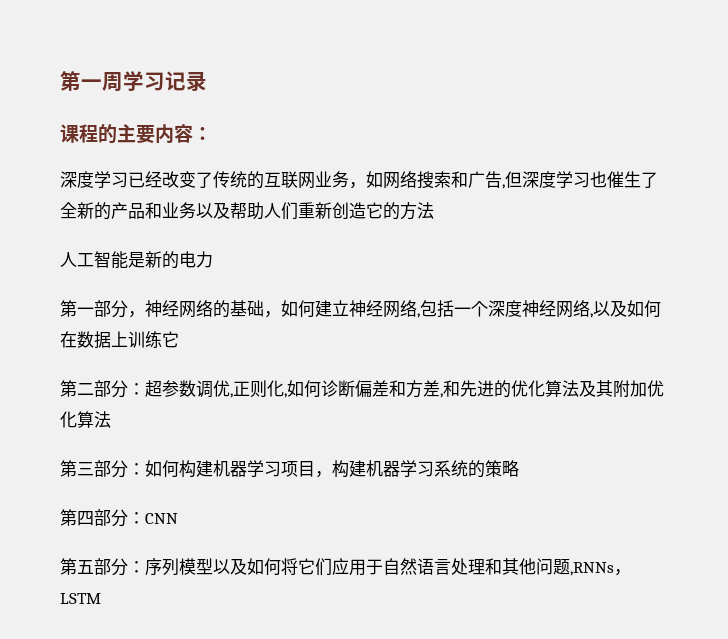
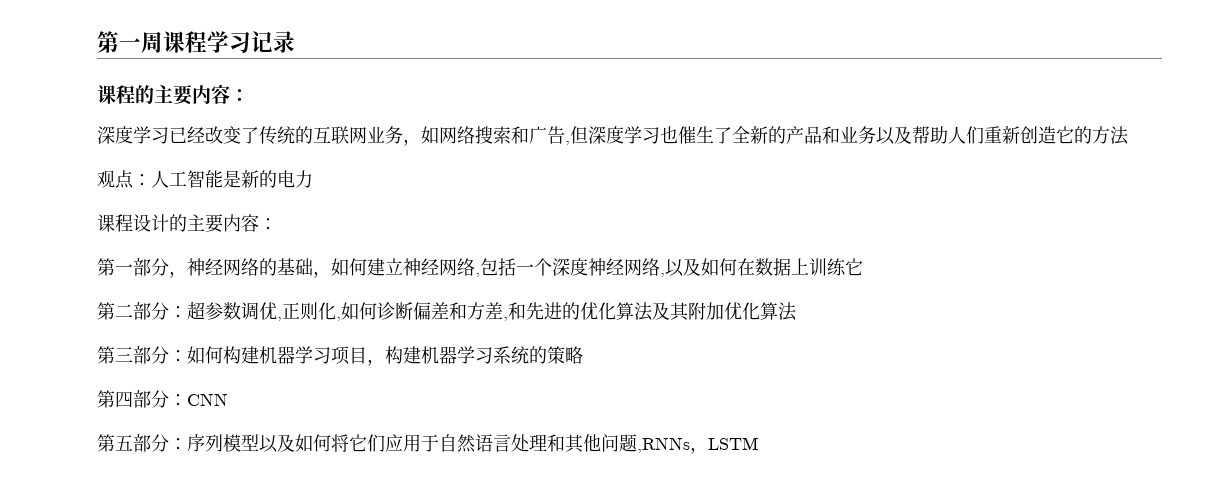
- 第一周学习记录
+ 第一周课程学习记录
- 人工智能是新的电力
+ 观点：人工智能是新的电力
+ 课程设计的主要内容：

